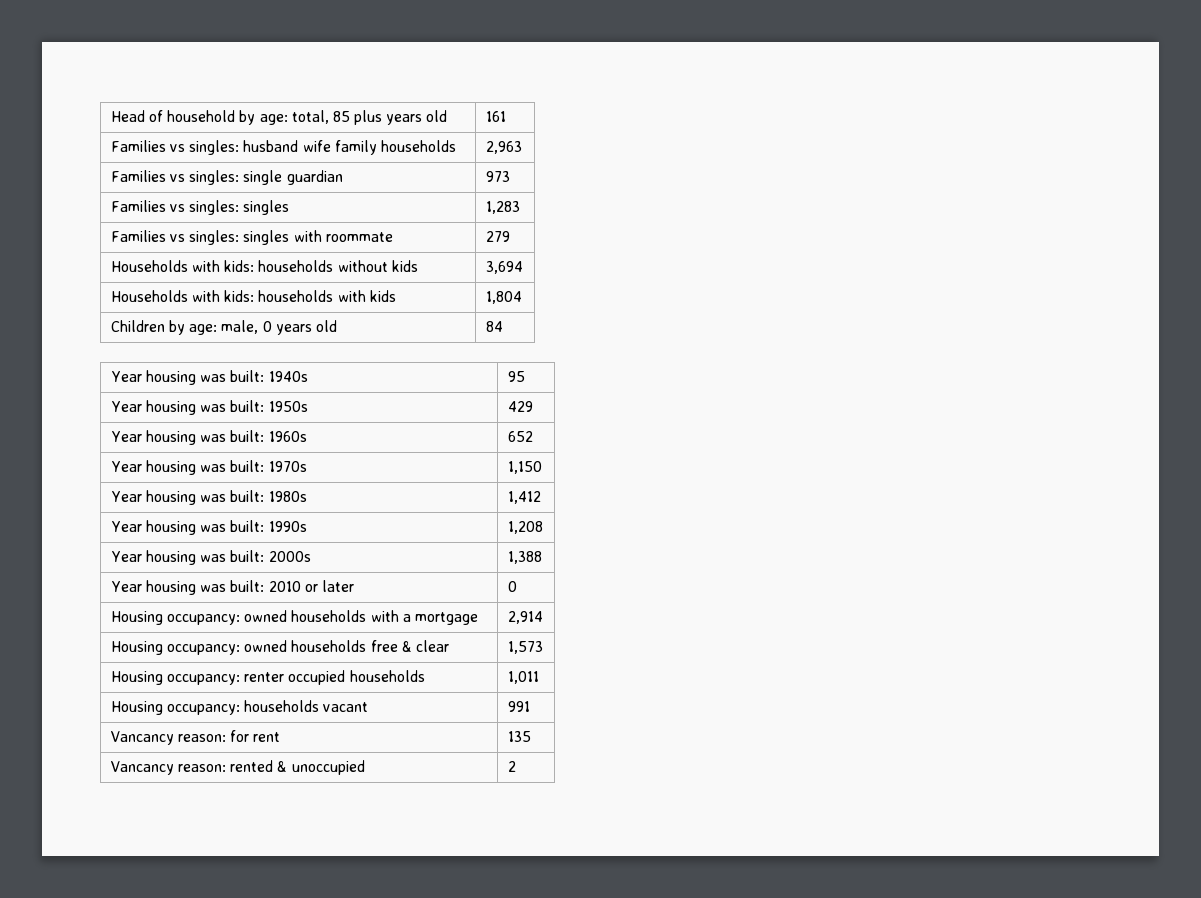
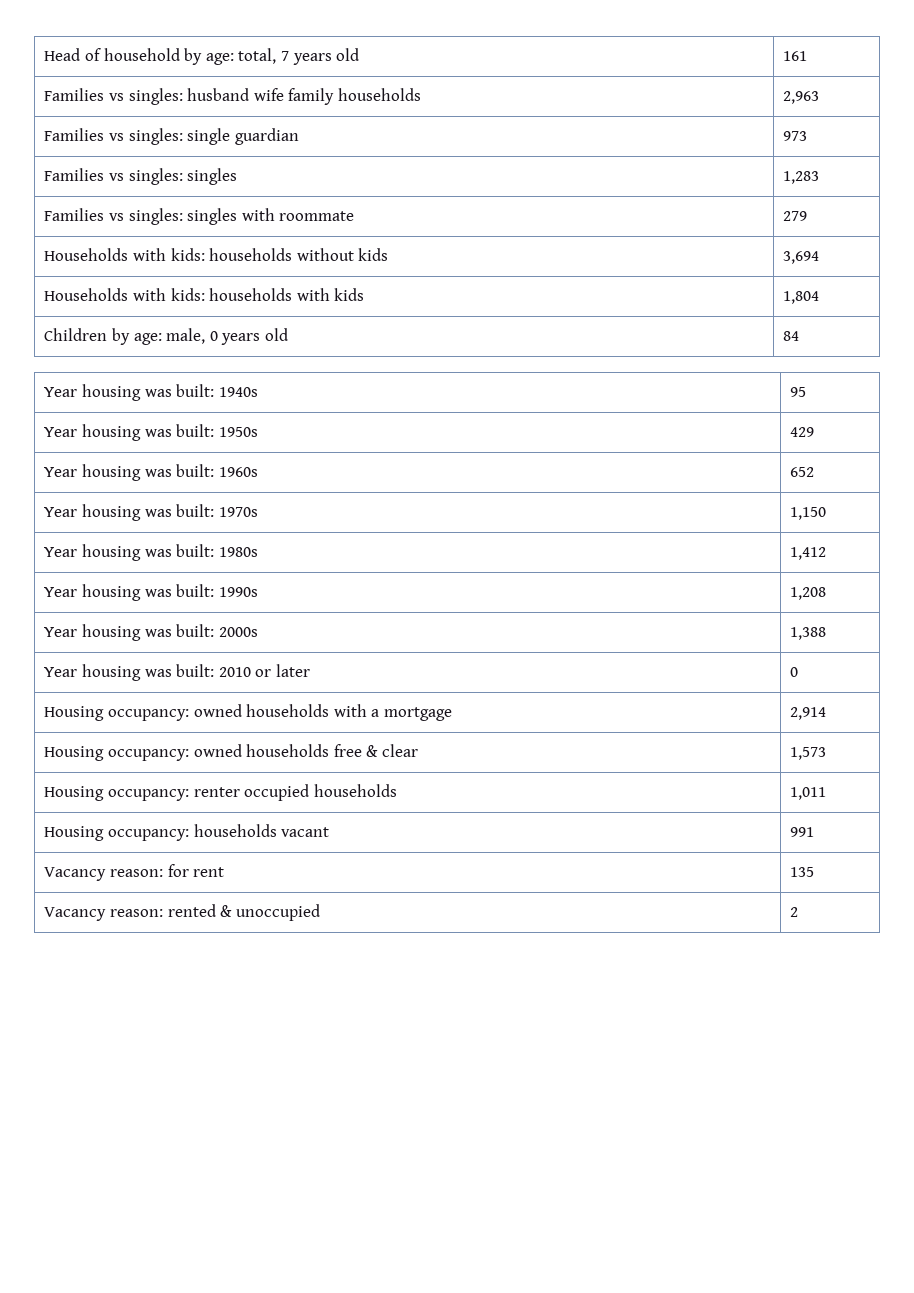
- Head of household by age: total, 85 plus years old | 161
+ Head of household by age: total, 7 years old | 161
- Vancancy reason: for rent | 135
+ Vacancy reason: for rent | 135
- Vancancy reason: rented & unoccupied | 2
+ Vacancy reason: rented & unoccupied | 2

